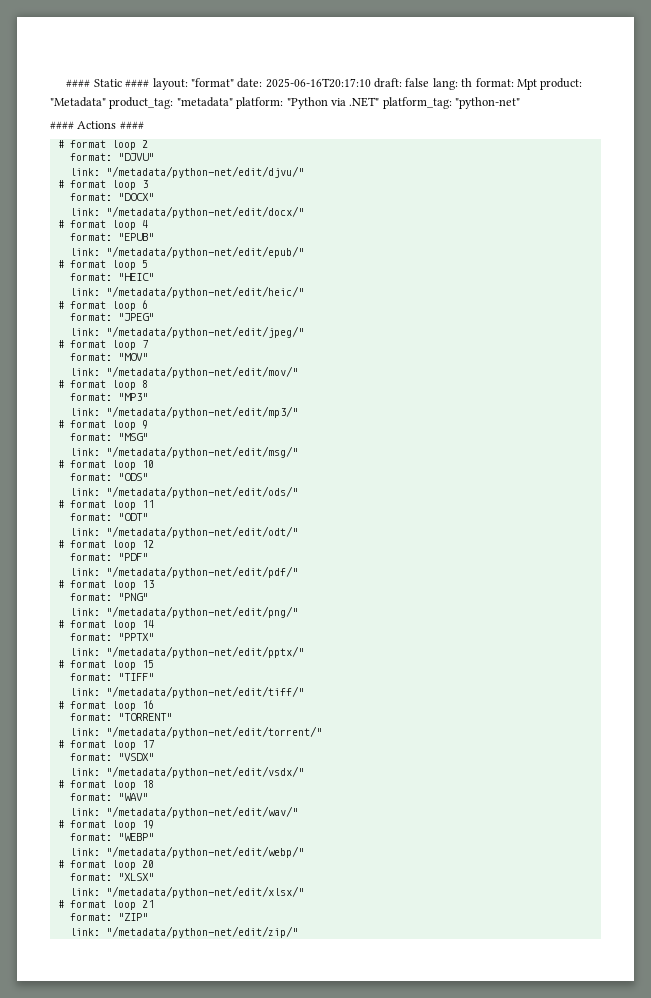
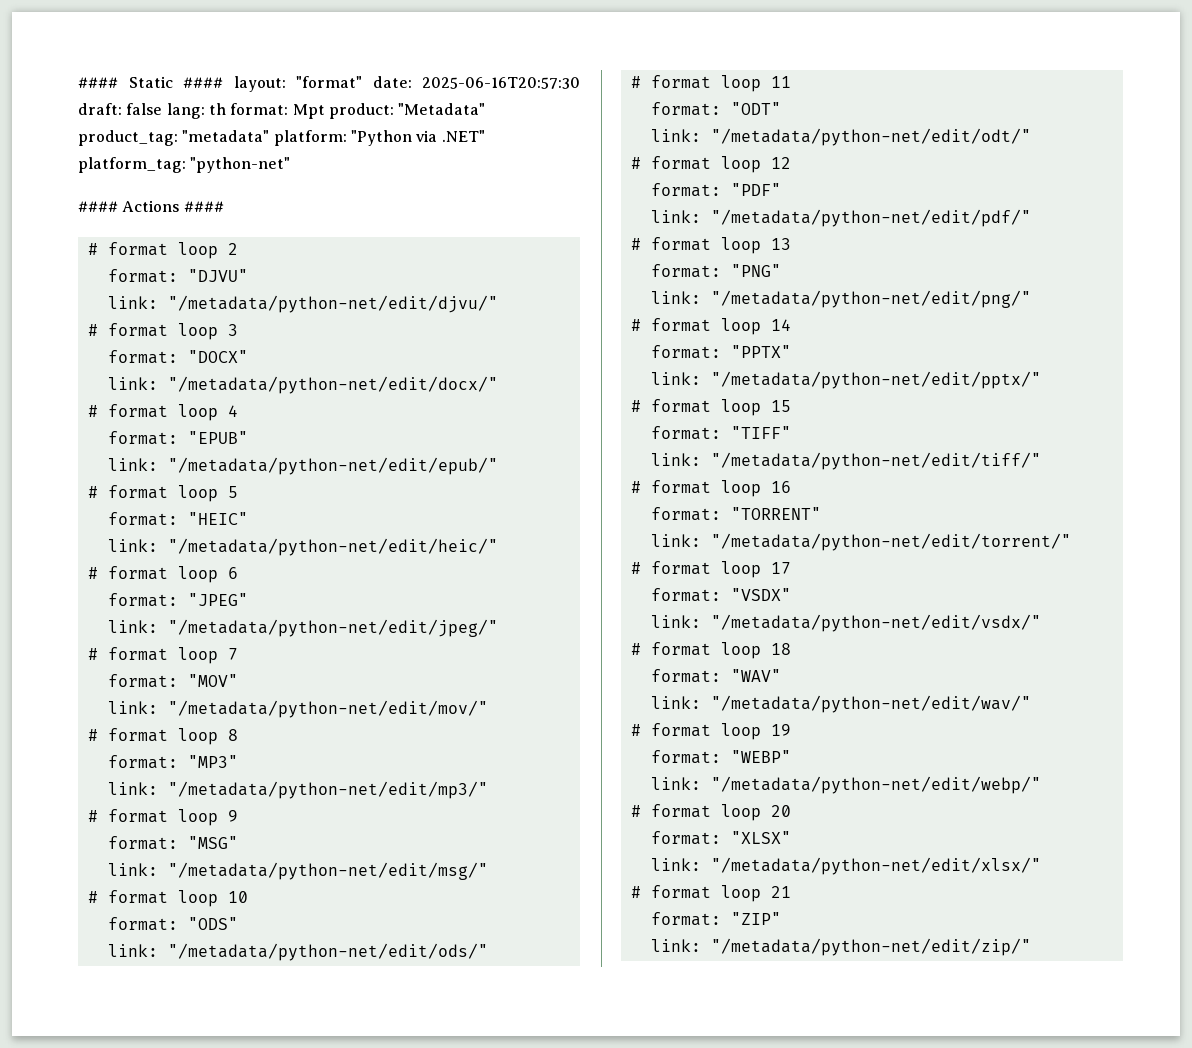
- #### Static #### layout: "format" date: 2025-06-16T20:17:10 draft: false lang: th format: Mpt product: "Metadata" product_tag: "metadata" platform: "Python via .NET" platform_tag: "python-net"
+ #### Static #### layout: "format" date: 2025-06-16T20:57:30 draft: false lang: th format: Mpt product: "Metadata" product_tag: "metadata" platform: "Python via .NET" platform_tag: "python-net"

